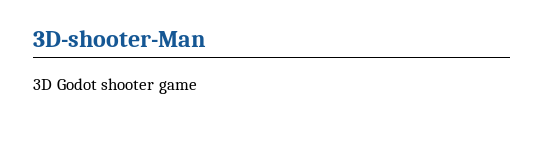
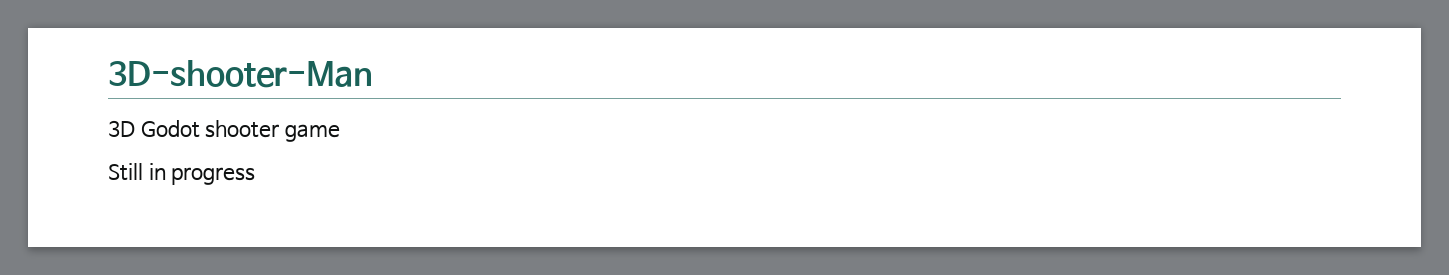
+ Still in progress

